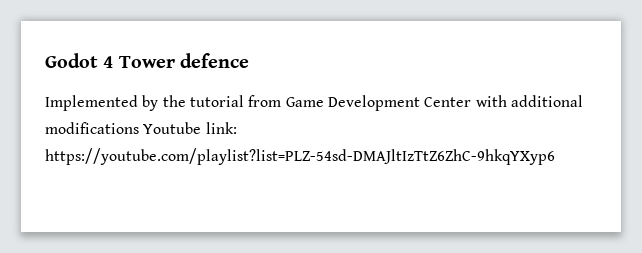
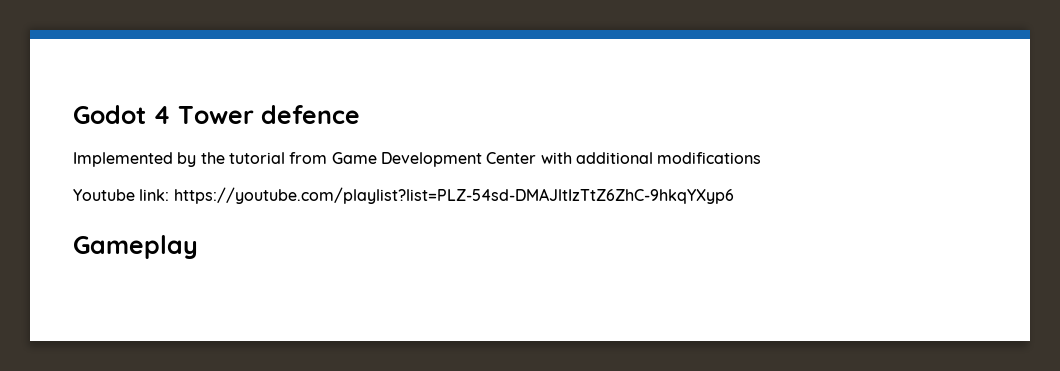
- Implemented by the tutorial from Game Development Center with additional modifications Youtube link: https://youtube.com/playlist?list=PLZ-54sd-DMAJltIzTtZ6ZhC-9hkqYXyp6
+ Implemented by the tutorial from Game Development Center with additional modifications
+ Youtube link: https://youtube.com/playlist?list=PLZ-54sd-DMAJltIzTtZ6ZhC-9hkqYXyp6
+ Gameplay

